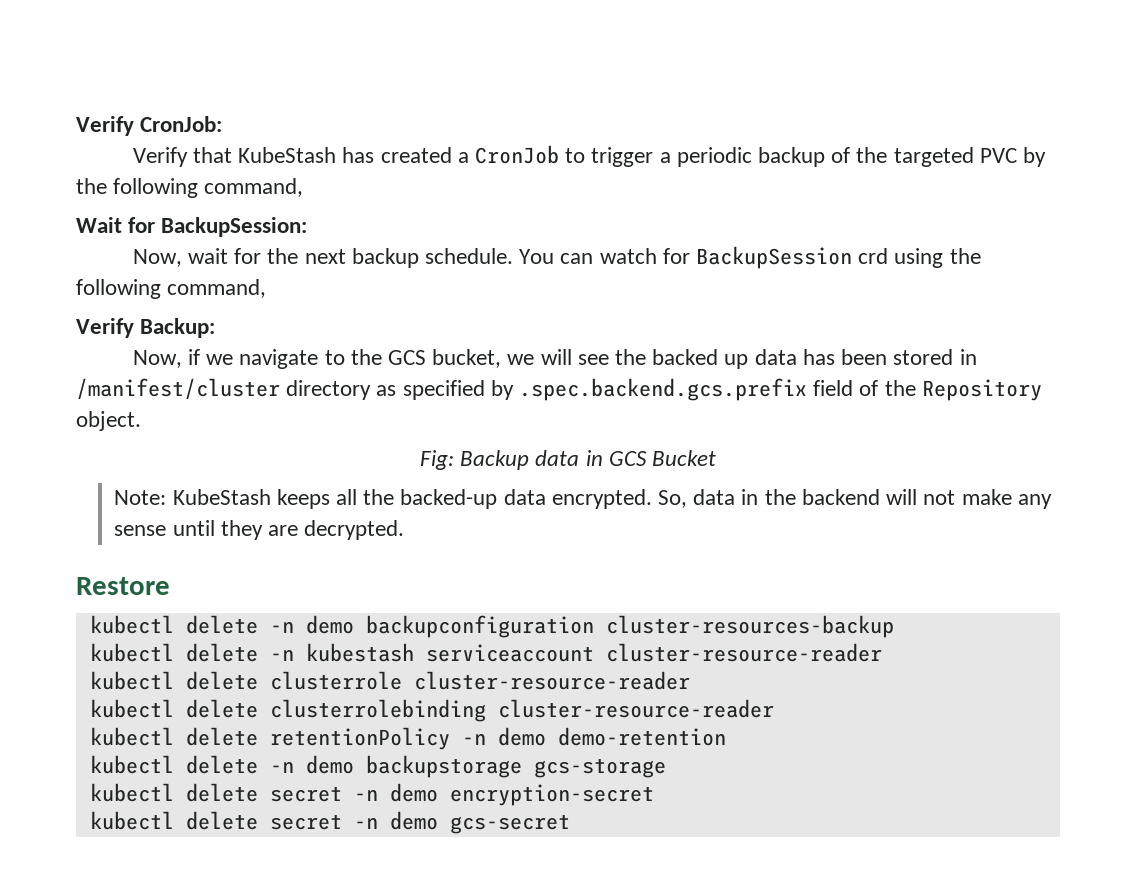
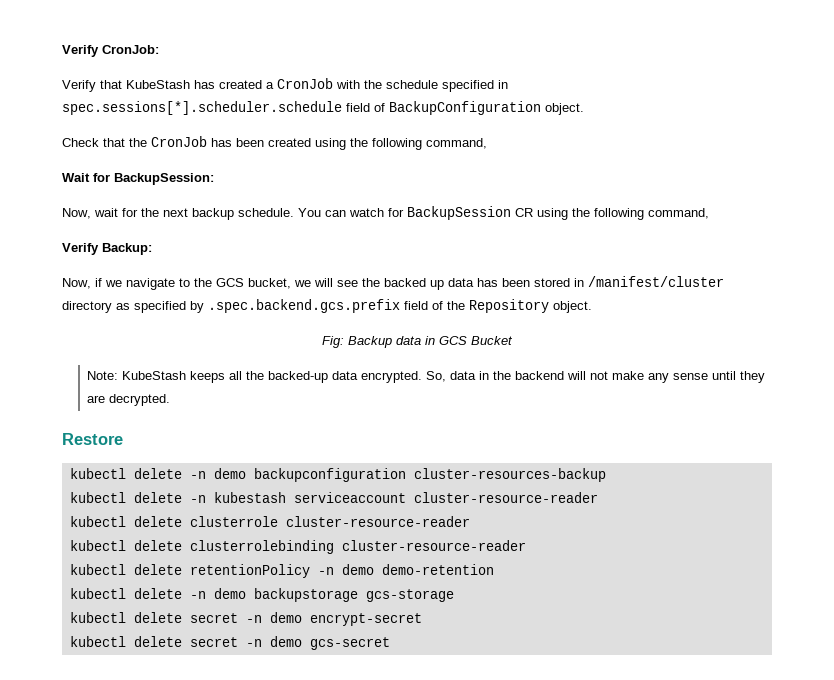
- Verify that KubeStash has created a CronJob to trigger a periodic backup of the targeted PVC by the following command,
+ Verify that KubeStash has created a CronJob with the schedule specified in spec.sessions[*].scheduler.schedule field of BackupConfiguration object.
+ Check that the CronJob has been created using the following command,
- You can watch for BackupSession crd using the following command,
+ You can watch for BackupSession CR using the following command,
- kubectl delete secret -n demo encryption-secret
+ kubectl delete secret -n demo encrypt-secret

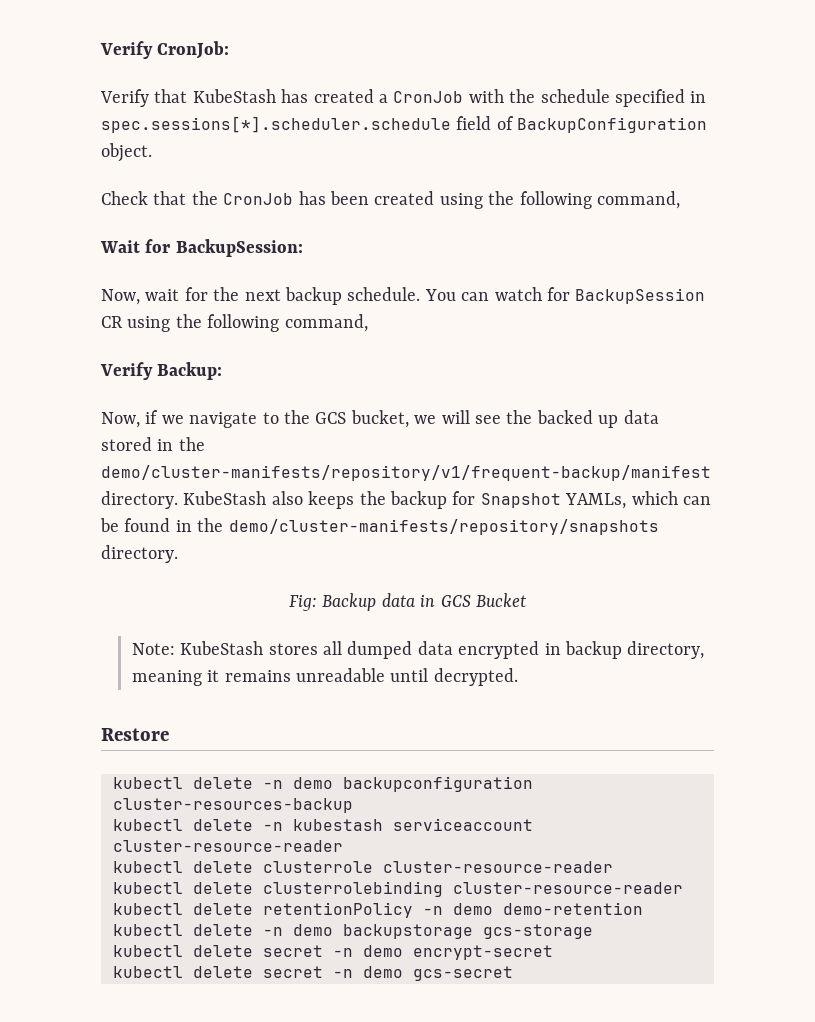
- Now, if we navigate to the GCS bucket, we will see the backed up data has been stored in /manifest/cluster directory as specified by .spec.backend.gcs.prefix field of the Repository object.
+ Now, if we navigate to the GCS bucket, we will see the backed up data stored in the demo/cluster-manifests/repository/v1/frequent-backup/manifest directory. KubeStash also keeps the backup for Snapshot YAMLs, which can be found in the demo/cluster-manifests/repository/snapshots directory.
- Note: KubeStash keeps all the backed-up data encrypted. So, data in the backend will not make any sense until they are decrypted.
+ Note: KubeStash stores all dumped data encrypted in backup directory, meaning it remains unreadable until decrypted.

